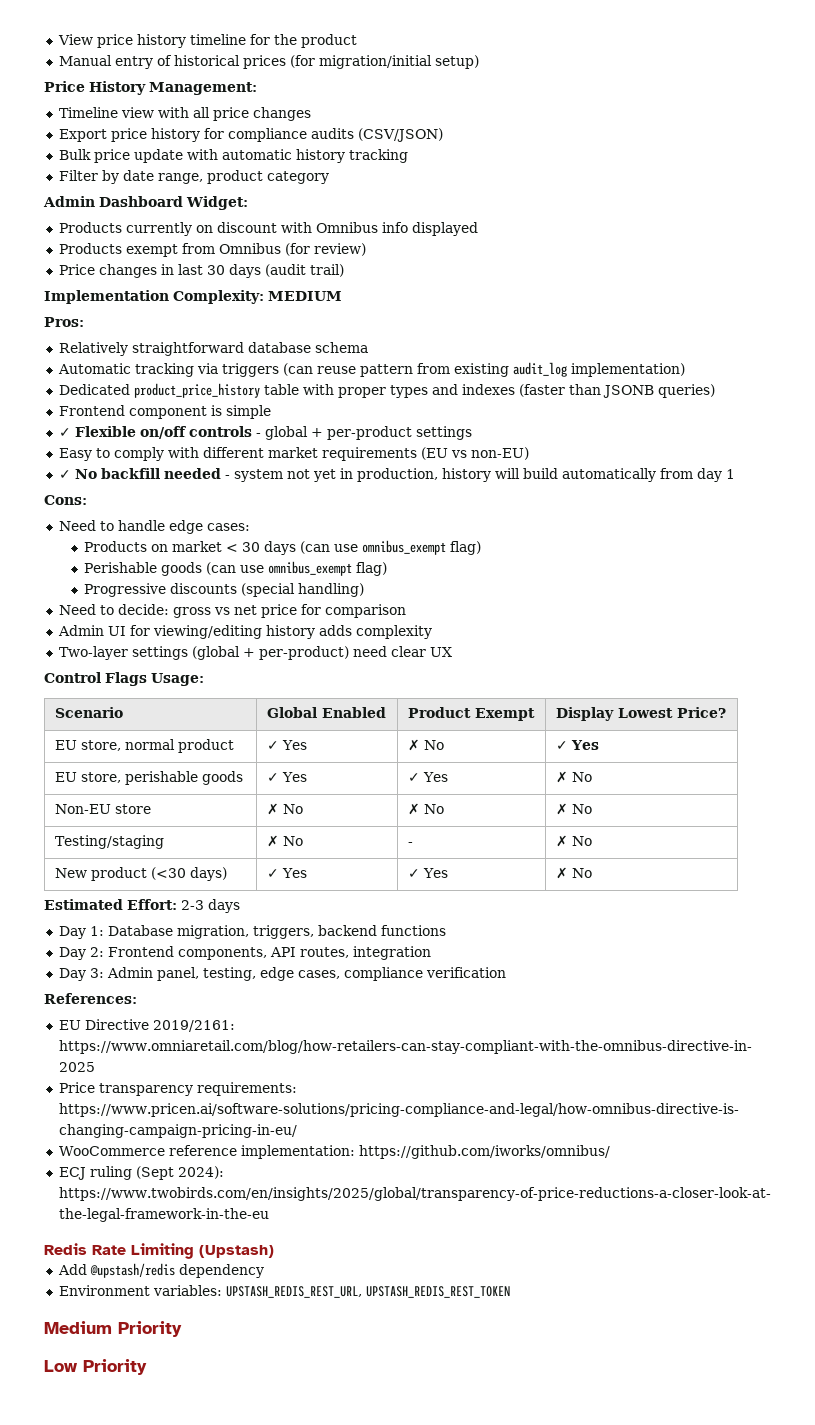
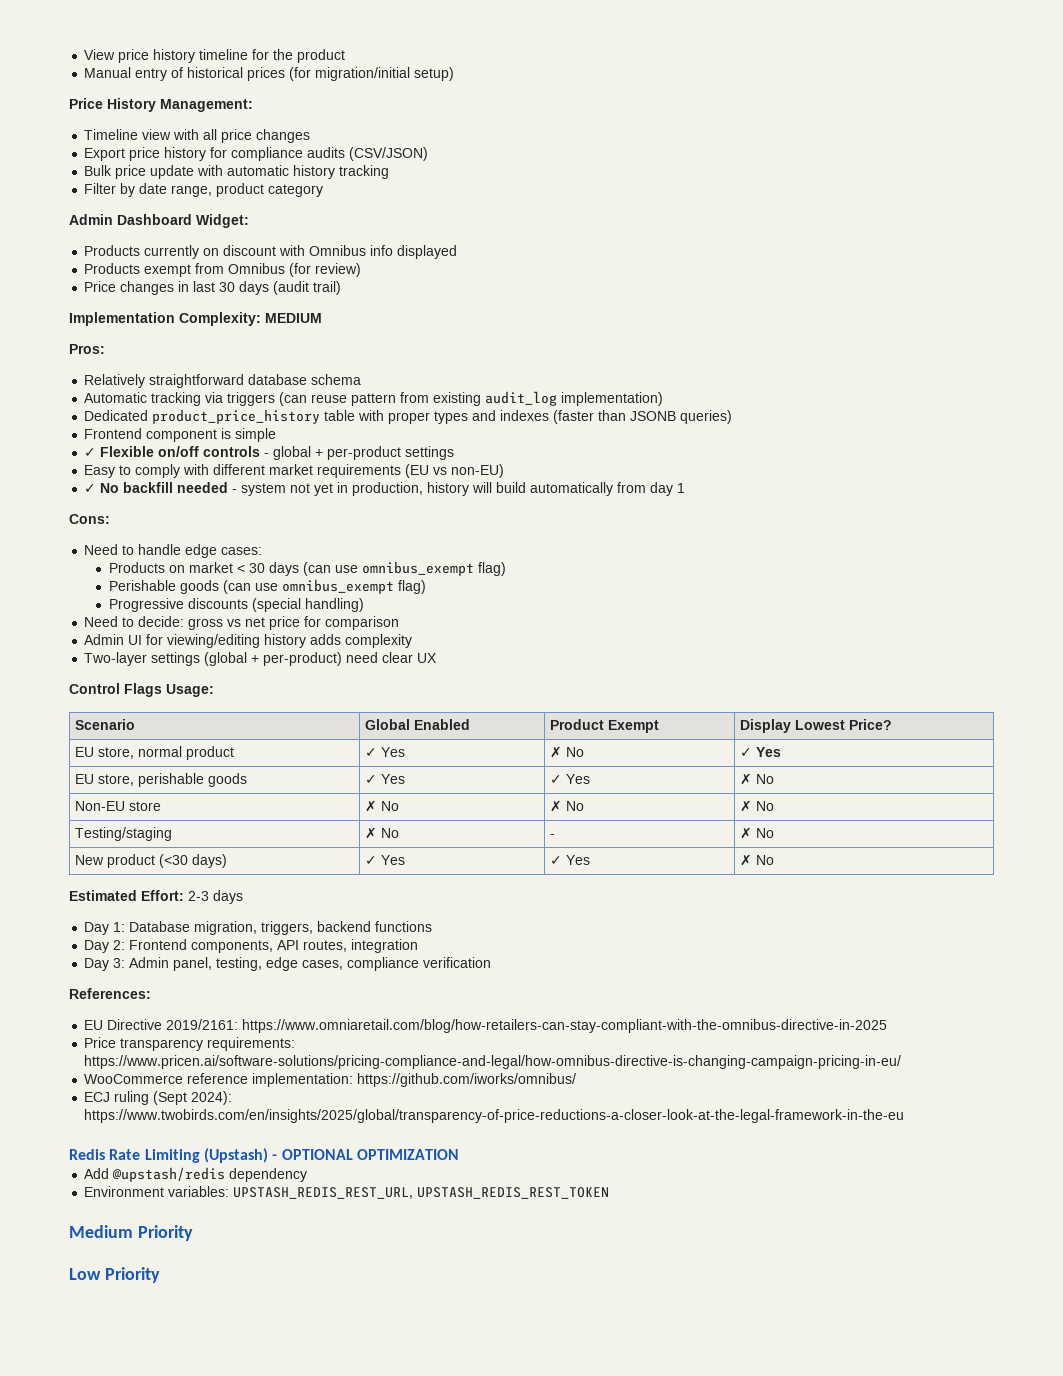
- Redis Rate Limiting (Upstash)
+ Redis Rate Limiting (Upstash) - OPTIONAL OPTIMIZATION

